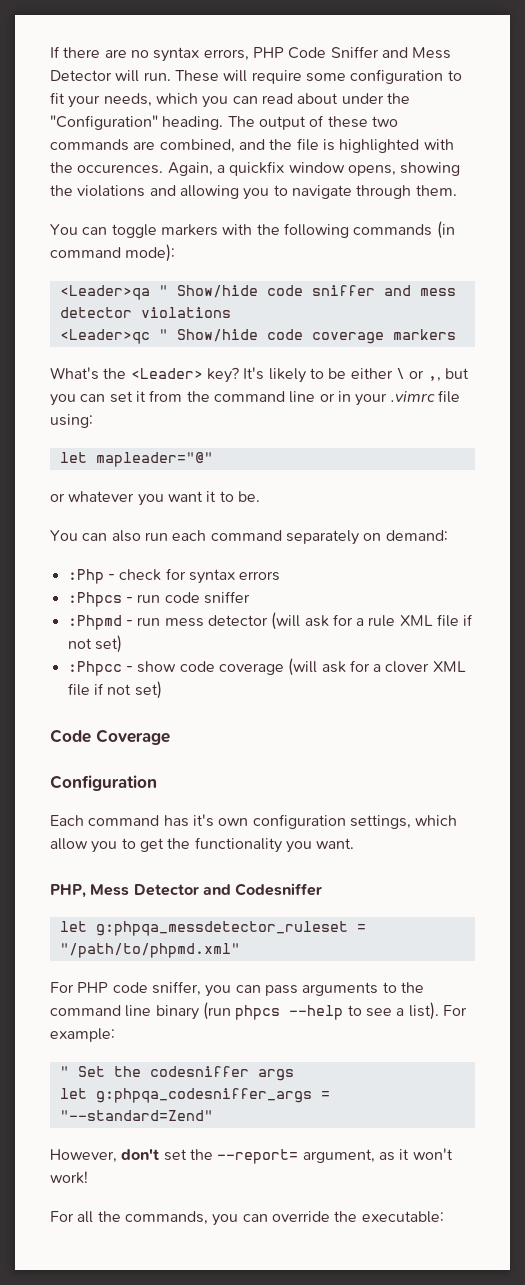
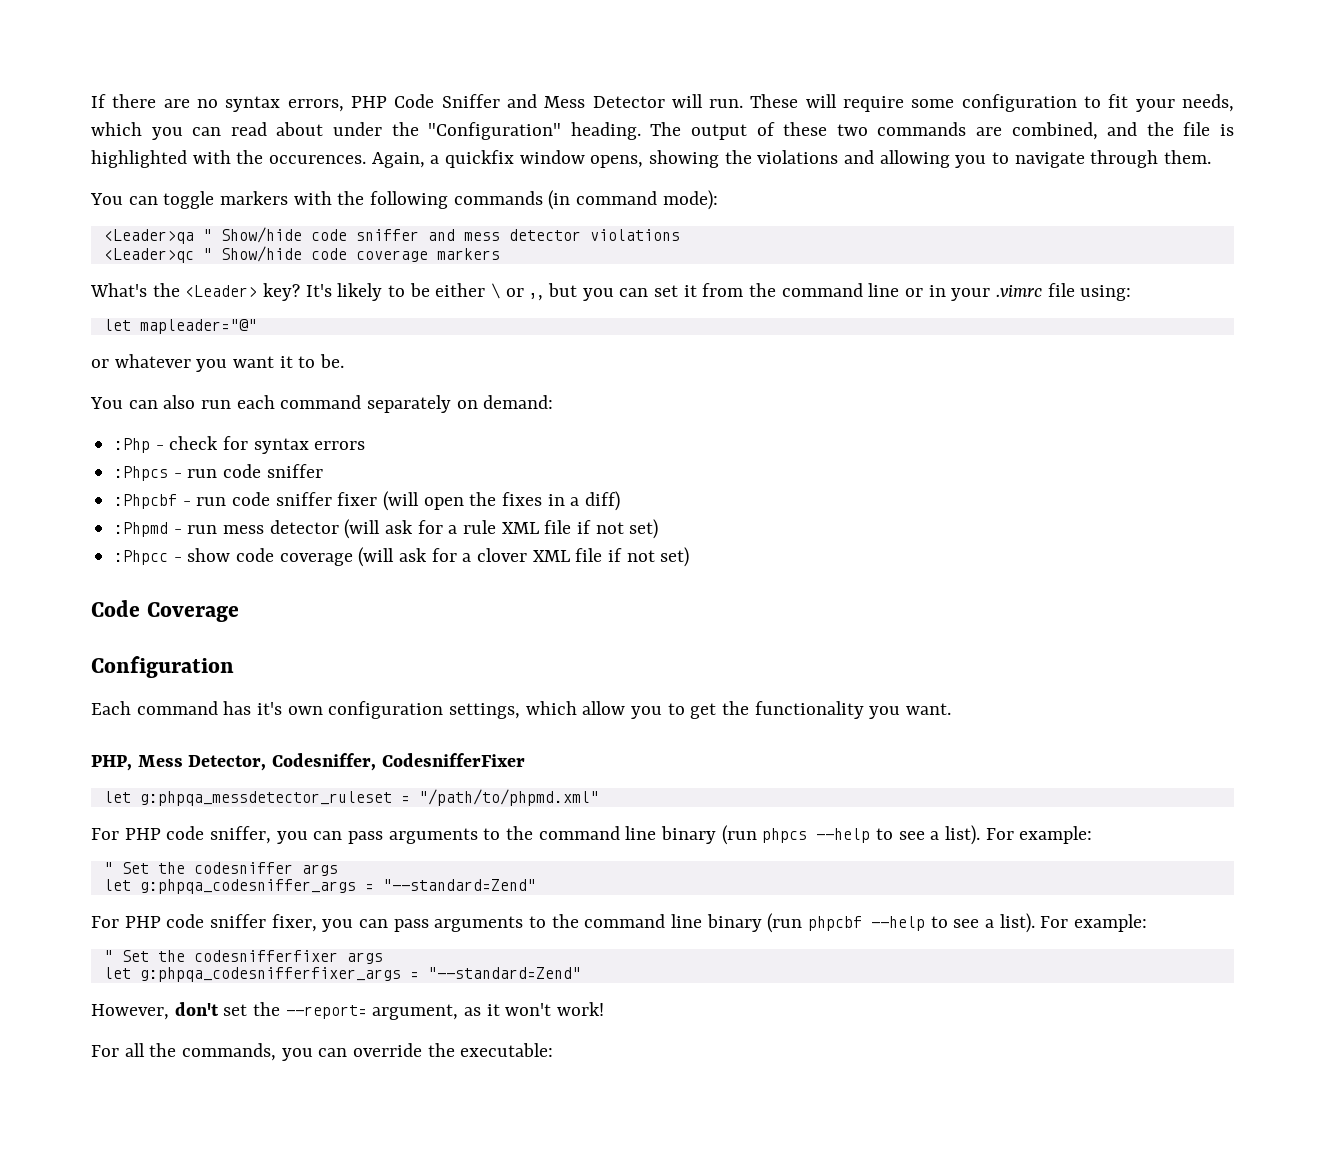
+ :Phpcbf - run code sniffer fixer (will open the fixes in a diff)
- PHP, Mess Detector and Codesniffer
+ PHP, Mess Detector, Codesniffer, CodesnifferFixer
+ For PHP code sniffer fixer, you can pass arguments to the command line binary (run phpcbf --help to see a list). For example:
+ " Set the codesnifferfixer args
+ let g:phpqa_codesnifferfixer_args = "--standard=Zend"

